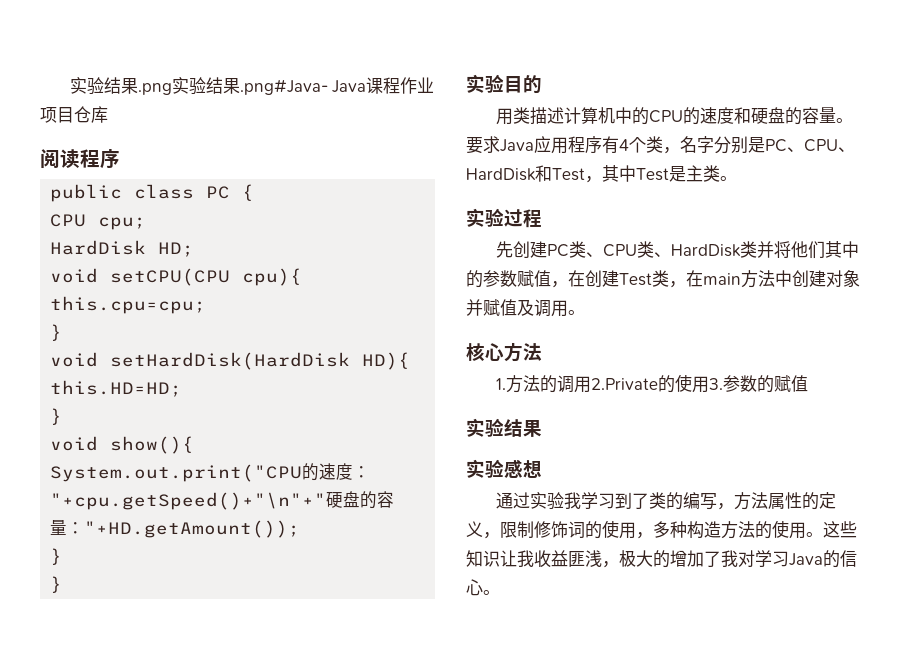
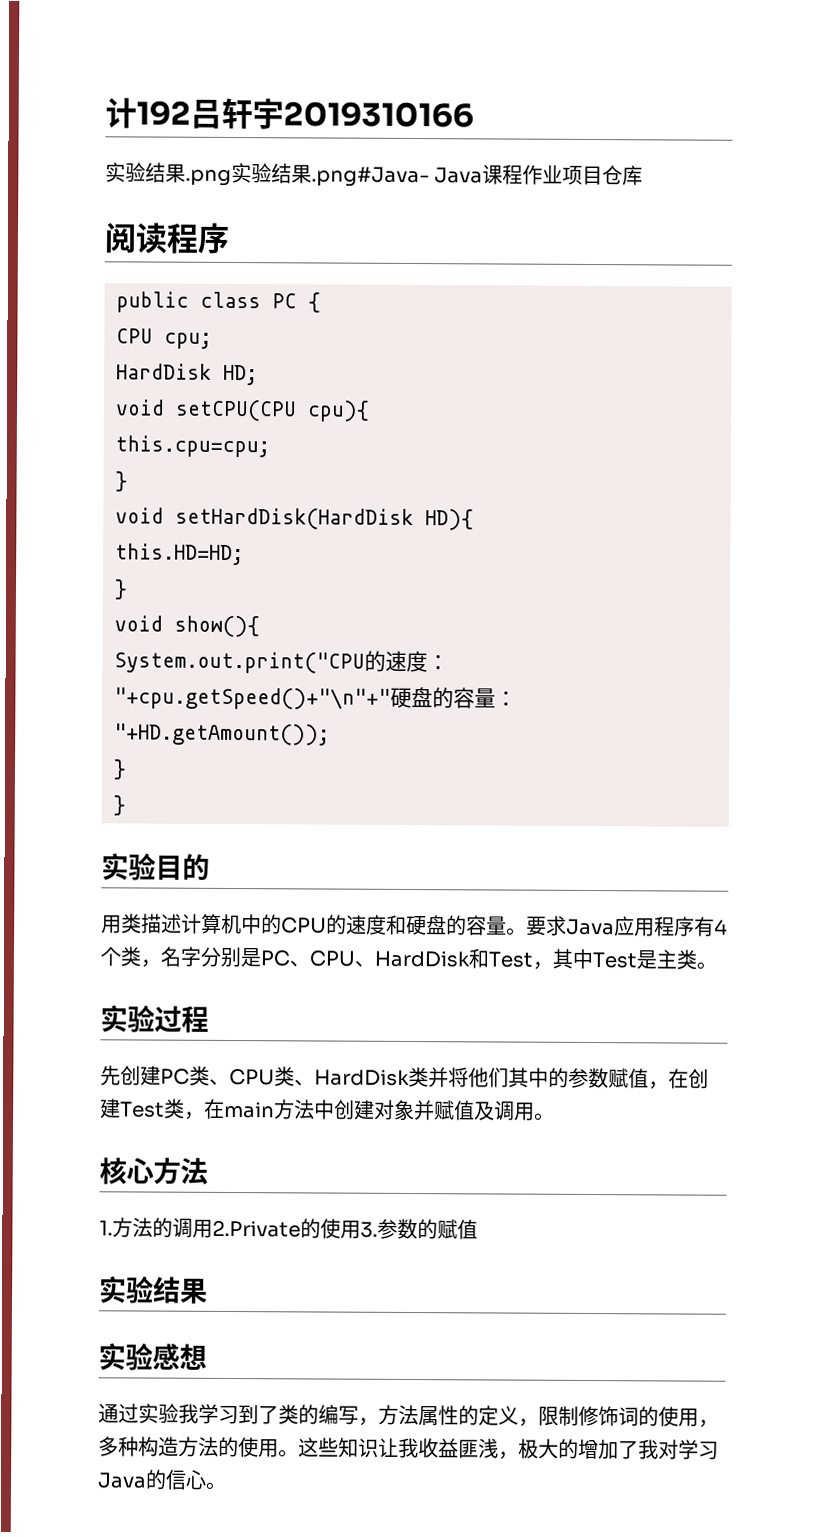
+ 计192吕轩宇2019310166

